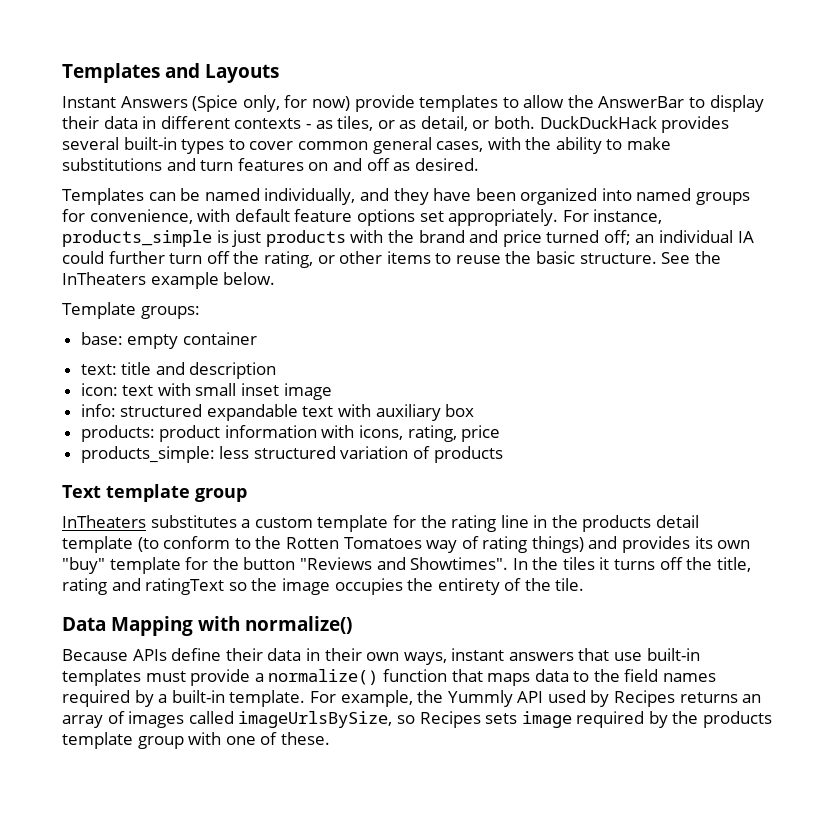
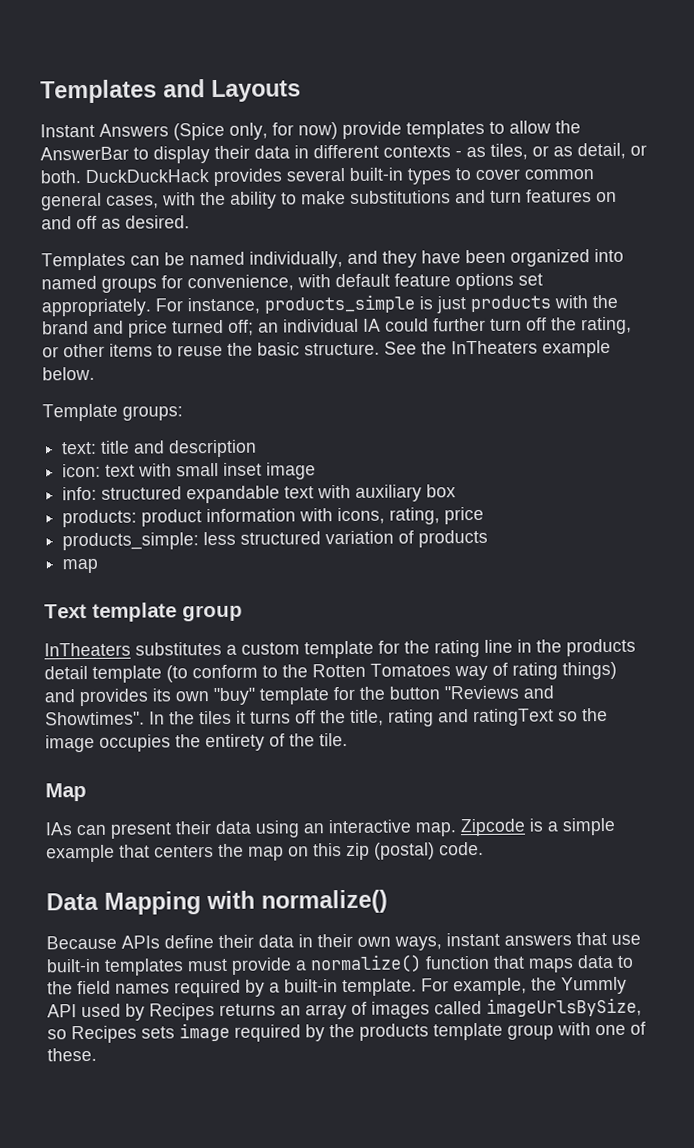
- base: empty container
  products_simple: less structured variation of products
+ map
+ Map
+ IAs can present their data using an interactive map. Zipcode is a simple example that centers the map on this zip (postal) code.

